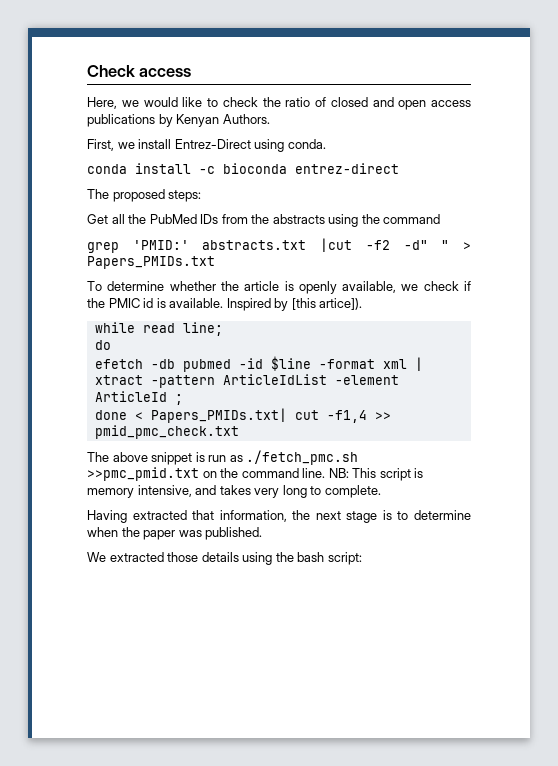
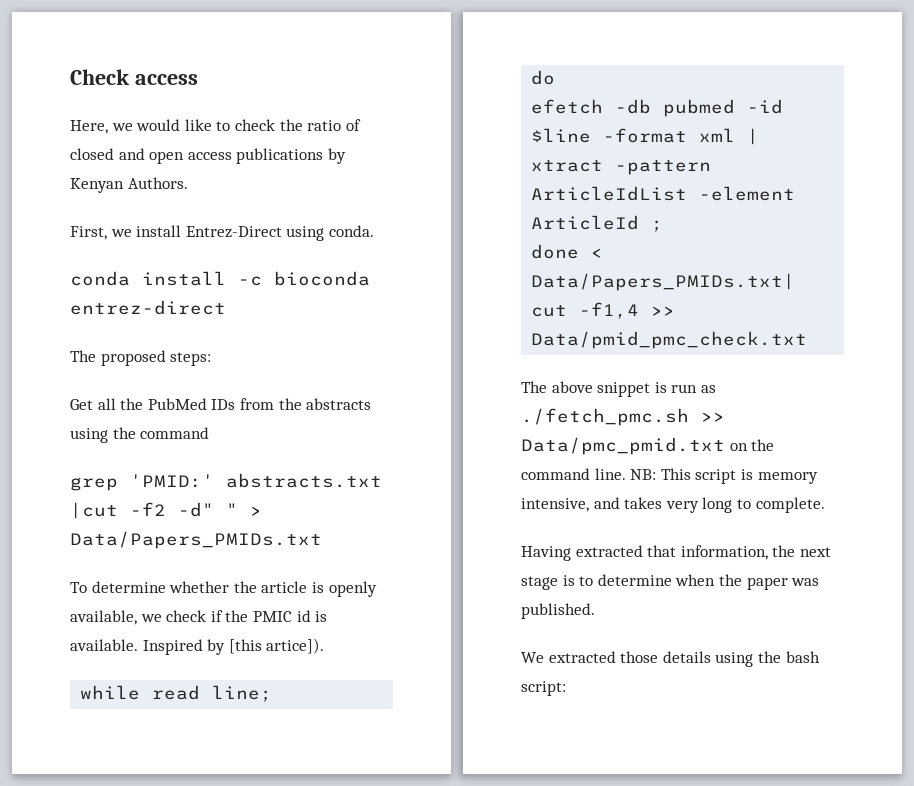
- grep 'PMID:' abstracts.txt |cut -f2 -d" " > Papers_PMIDs.txt
+ grep 'PMID:' abstracts.txt |cut -f2 -d" " > Data/Papers_PMIDs.txt
- done < Papers_PMIDs.txt| cut -f1,4 >> pmid_pmc_check.txt
+ done < Data/Papers_PMIDs.txt| cut -f1,4 >> Data/pmid_pmc_check.txt
- The above snippet is run as ./fetch_pmc.sh >>pmc_pmid.txt on the command line.
+ The above snippet is run as ./fetch_pmc.sh >> Data/pmc_pmid.txt on the command line.

